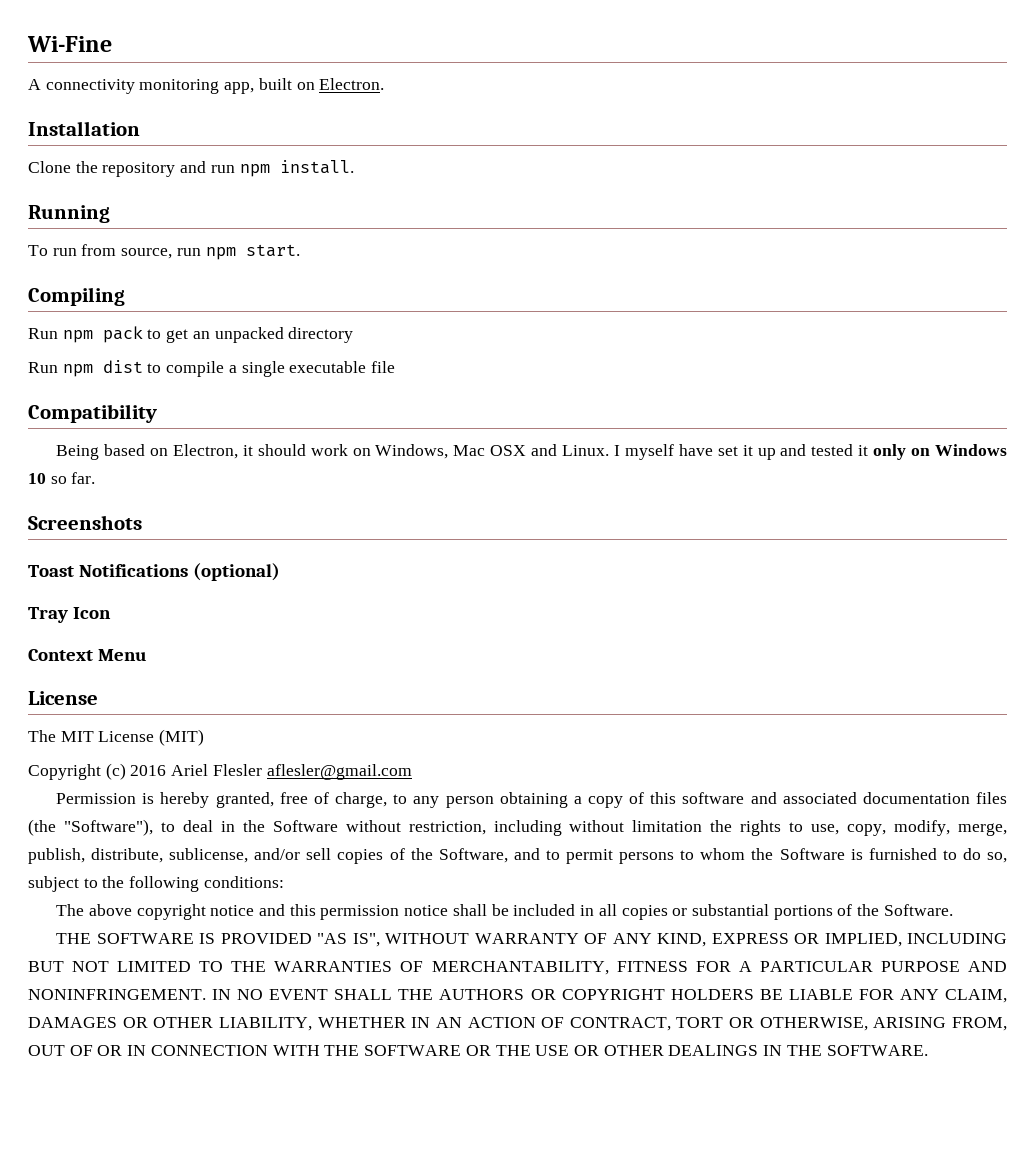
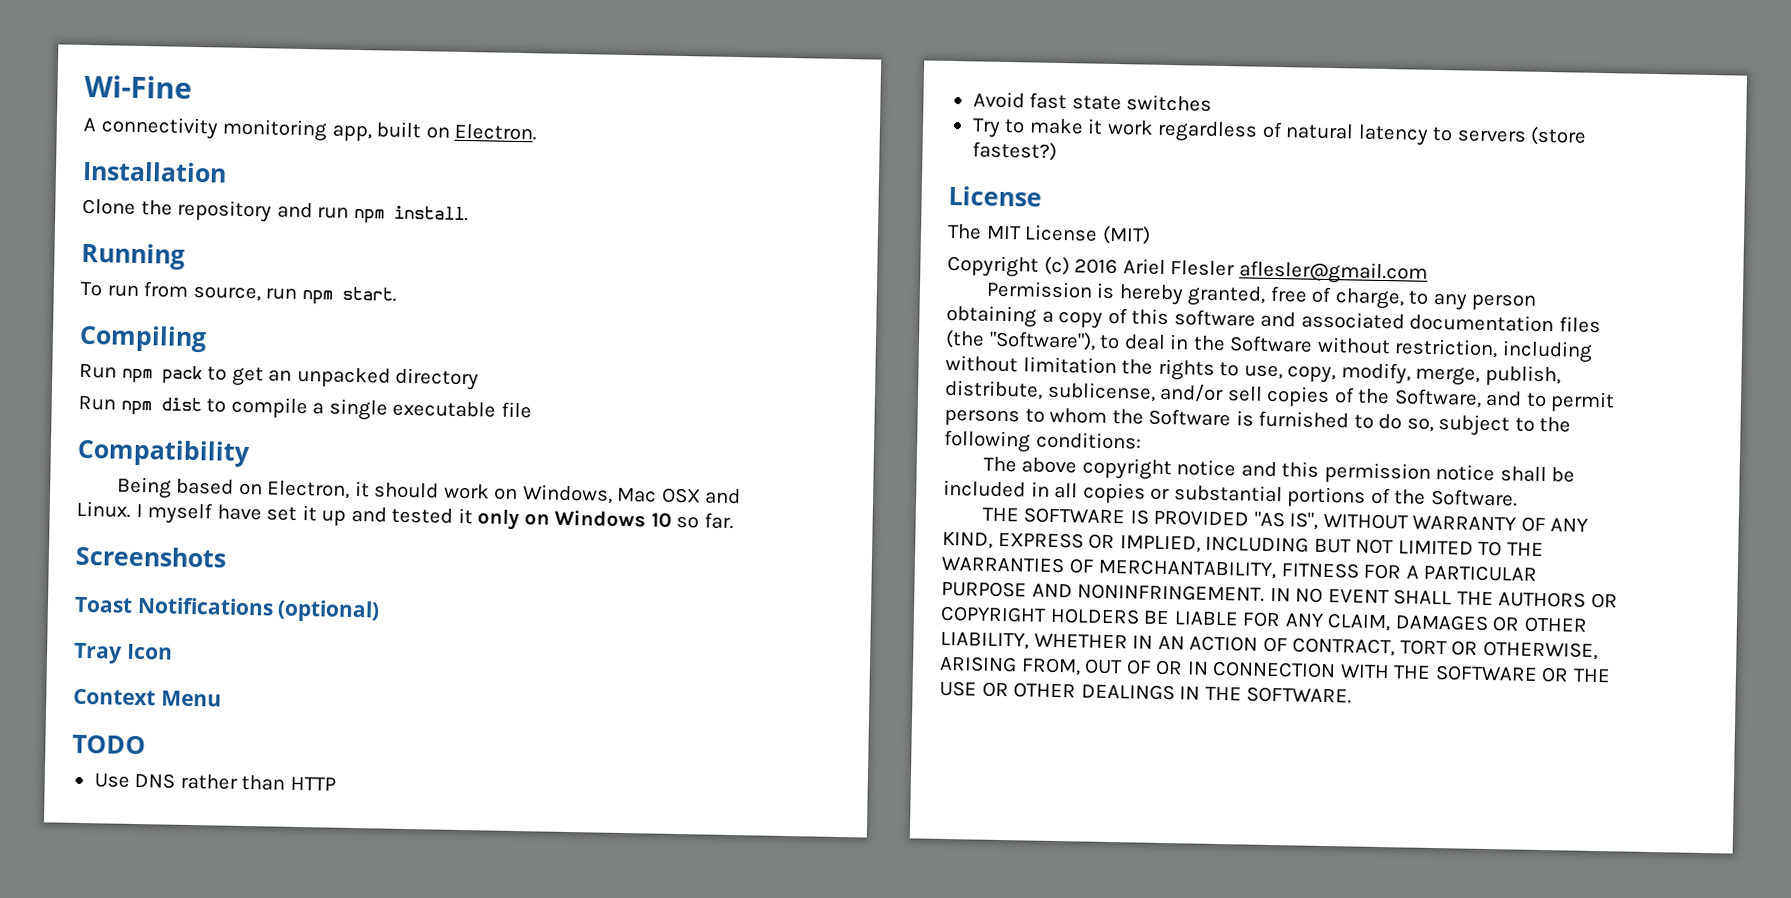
+ TODO
+ Use DNS rather than HTTP
+ Avoid fast state switches
+ Try to make it work regardless of natural latency to servers (store fastest?)

